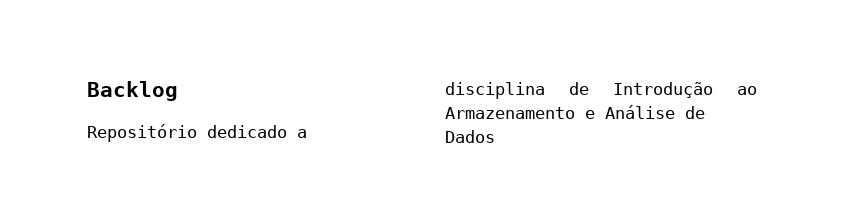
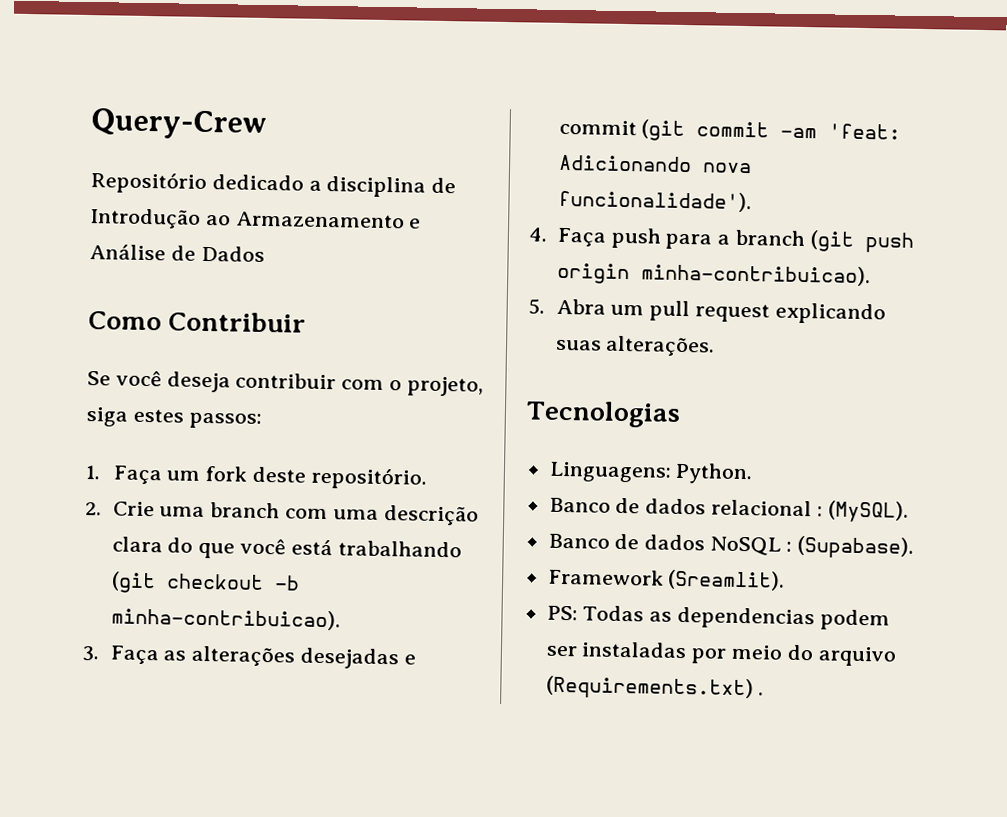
- Backlog
+ Query-Crew
+ Como Contribuir
+ Se você deseja contribuir com o projeto, siga estes passos:
+ 1. Faça um fork deste repositório.
+ 2. Crie uma branch com uma descrição clara do que você está trabalhando (git checkout -b minha-contribuicao).
+ 3. Faça as alterações desejadas e commit (git commit -am 'feat: Adicionando nova funcionalidade').
+ 4. Faça push para a branch (git push origin minha-contribuicao).
+ 5. Abra um pull request explicando suas alterações.
+ Tecnologias
+ Linguagens: Python.
+ Banco de dados relacional : (MySQL).
+ Banco de dados NoSQL : (Supabase).
+ Framework (Sreamlit).
+ PS: Todas as dependencias podem ser instaladas por meio do arquivo (Requirements.txt) .

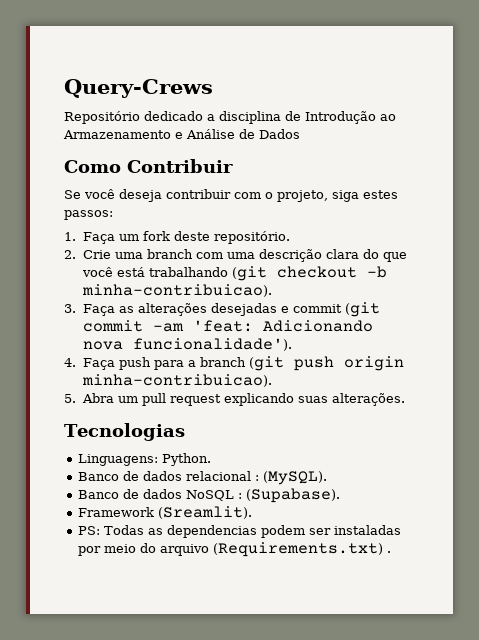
- Query-Crew
+ Query-Crews

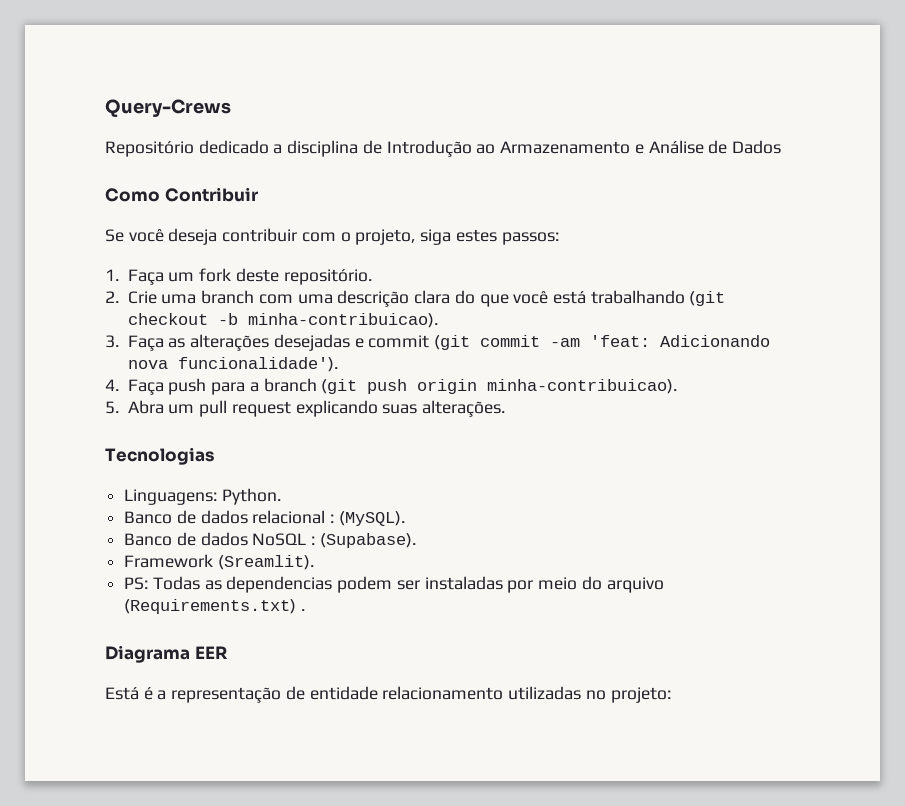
+ Diagrama EER
+ Está é a representação de entidade relacionamento utilizadas no projeto:

